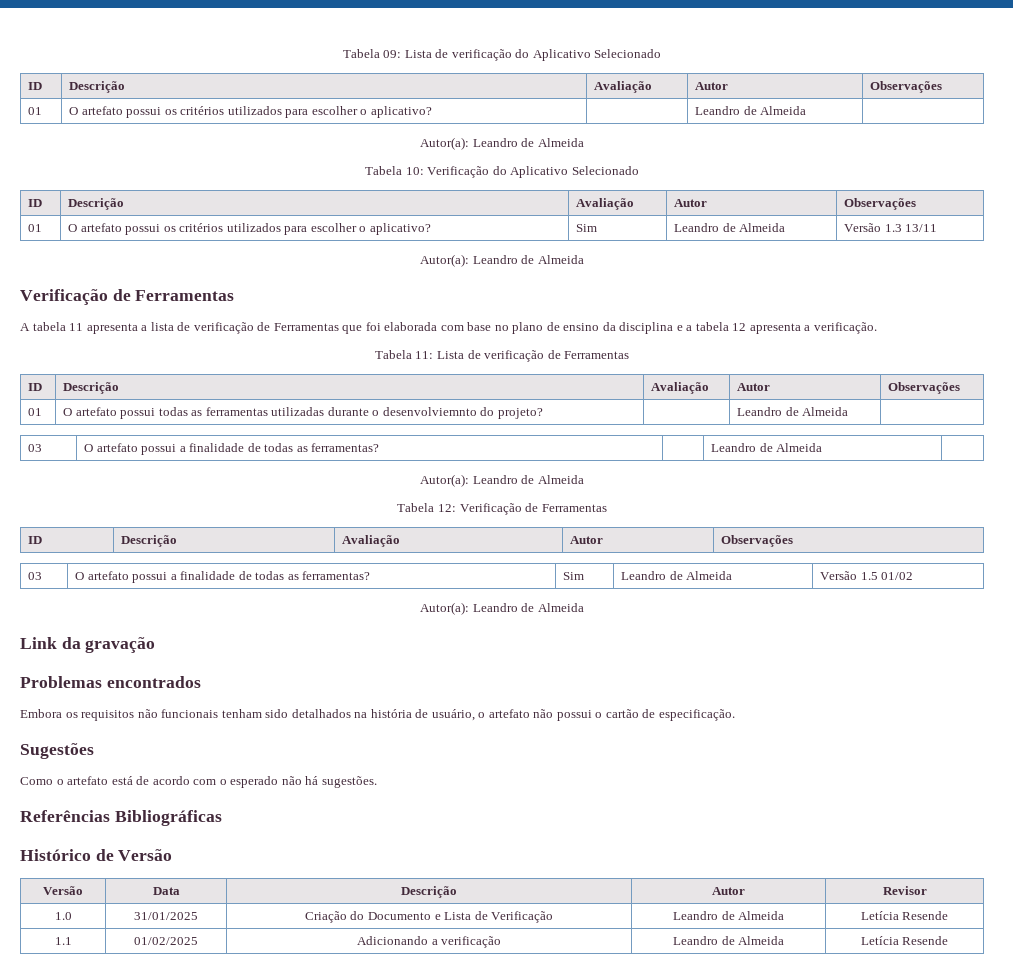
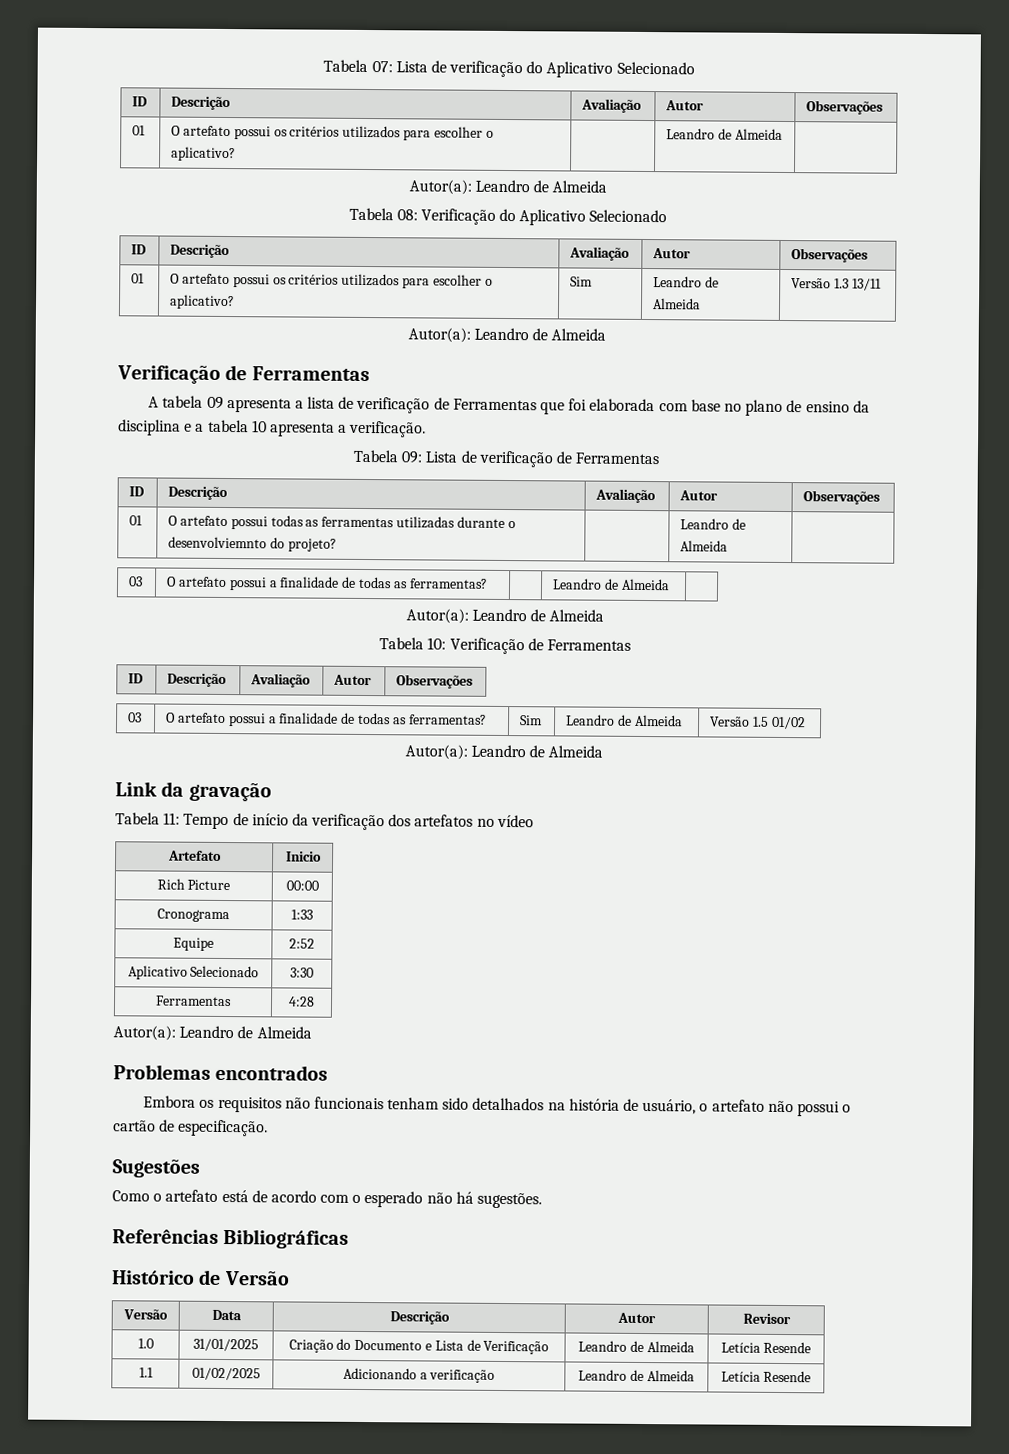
- Tabela 09: Lista de verificação do Aplicativo Selecionado
+ Tabela 07: Lista de verificação do Aplicativo Selecionado
- Tabela 10: Verificação do Aplicativo Selecionado
+ Tabela 08: Verificação do Aplicativo Selecionado
- A tabela 11 apresenta a lista de verificação de Ferramentas que foi elaborada com base no plano de ensino da disciplina e a tabela 12 apresenta a verificação.
+ A tabela 09 apresenta a lista de verificação de Ferramentas que foi elaborada com base no plano de ensino da disciplina e a tabela 10 apresenta a verificação.
- Tabela 11: Lista de verificação de Ferramentas
+ Tabela 09: Lista de verificação de Ferramentas
- Tabela 12: Verificação de Ferramentas
+ Tabela 10: Verificação de Ferramentas
+ Tabela 11: Tempo de início da verificação dos artefatos no vídeo
+ Artefato | Inicio
+ Rich Picture | 00:00
+ Cronograma | 1:33
+ Equipe | 2:52
+ Aplicativo Selecionado | 3:30
+ Ferramentas | 4:28
+ Autor(a): Leandro de Almeida

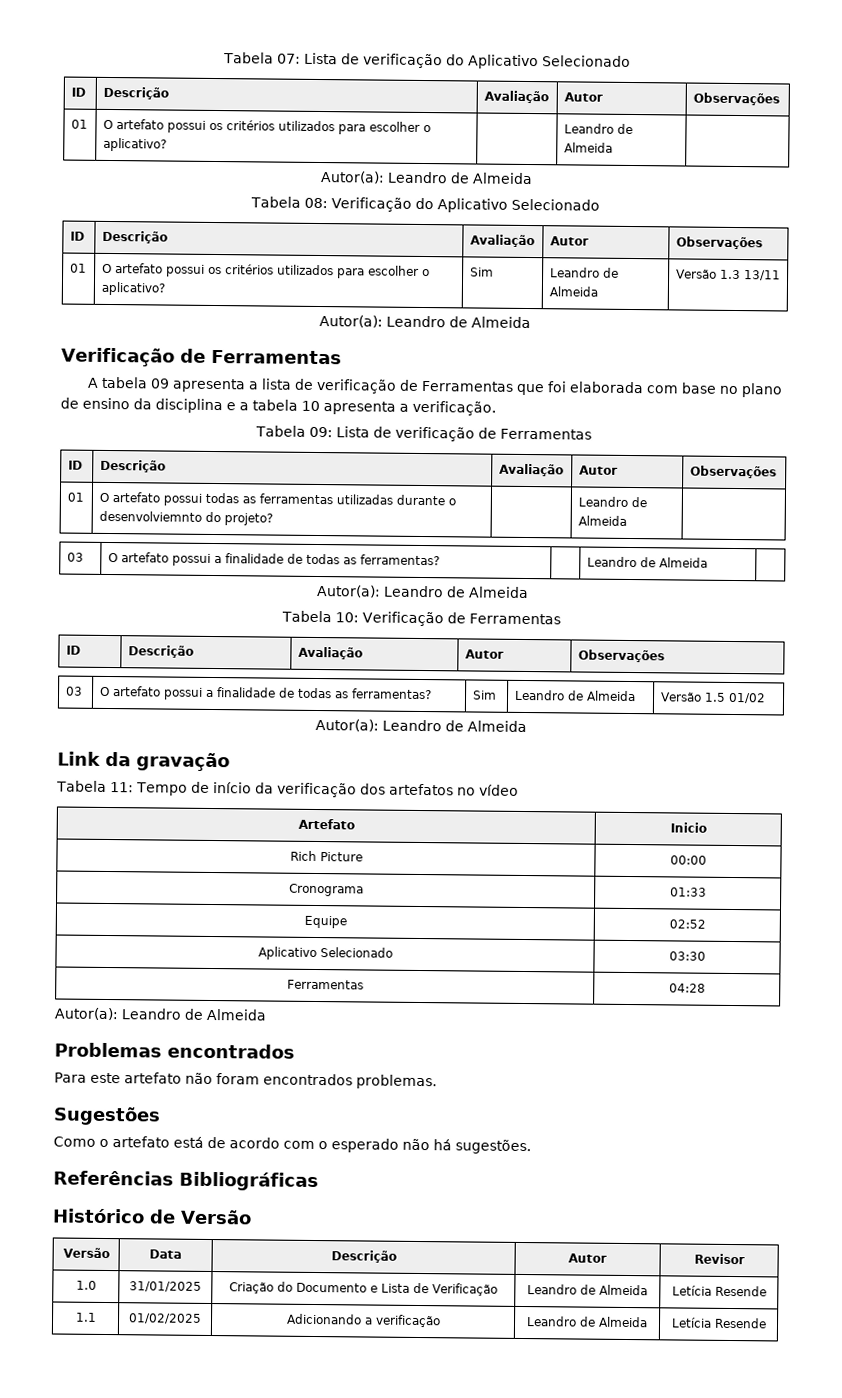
- Cronograma | 1:33
+ Cronograma | 01:33
- Equipe | 2:52
+ Equipe | 02:52
- Aplicativo Selecionado | 3:30
+ Aplicativo Selecionado | 03:30
- Ferramentas | 4:28
+ Ferramentas | 04:28
- Embora os requisitos não funcionais tenham sido detalhados na história de usuário, o artefato não possui o cartão de especificação.
+ Para este artefato não foram encontrados problemas.

